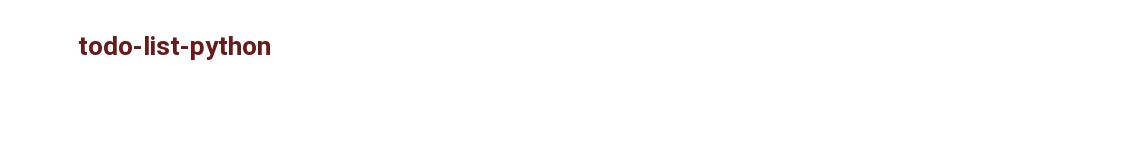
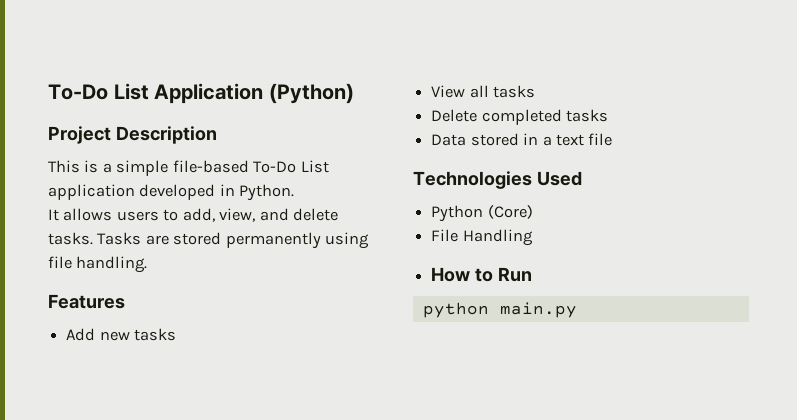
- todo-list-python
+ To-Do List Application (Python)
+ Project Description
+ This is a simple file-based To-Do List application developed in Python.
+ It allows users to add, view, and delete tasks. Tasks are stored permanently using file handling.
+ Features
+ Add new tasks
+ View all tasks
+ Delete completed tasks
+ Data stored in a text file
+ Technologies Used
+ Python (Core)
+ File Handling
+ How to Run
+ python main.py

